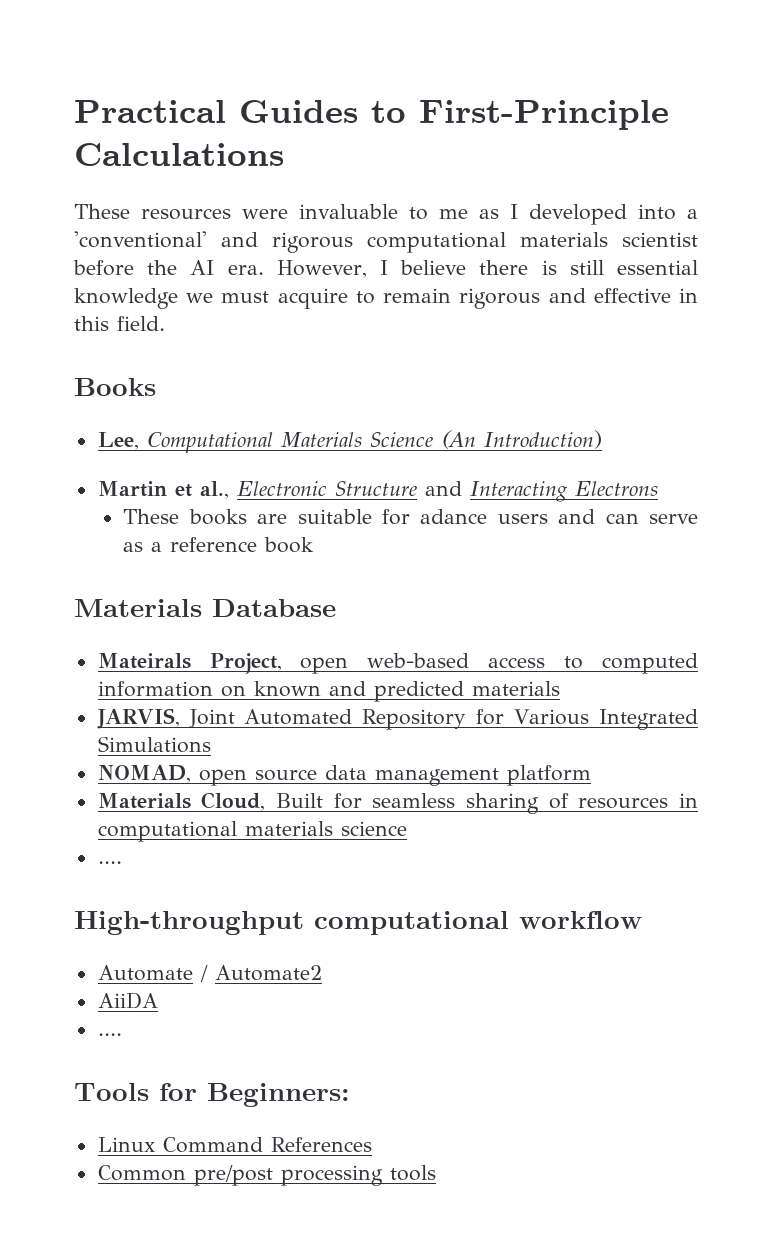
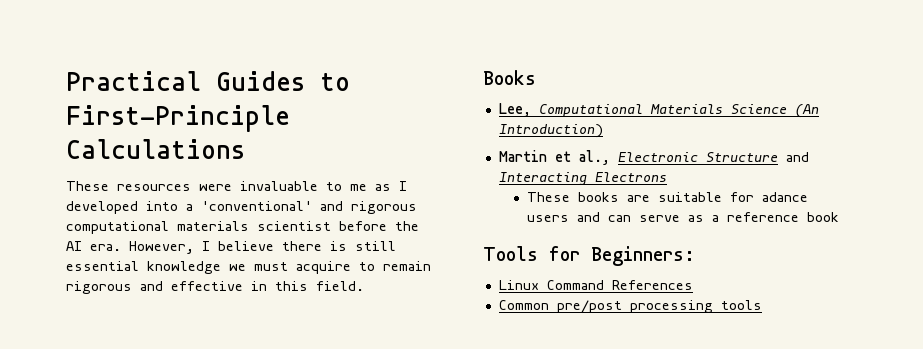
- Materials Database
- Mateirals Project, open web-based access to computed information on known and predicted materials
- JARVIS, Joint Automated Repository for Various Integrated Simulations
- NOMAD, open source data management platform
- Materials Cloud, Built for seamless sharing of resources in computational materials science
- ....
- High-throughput computational workflow
- Automate / Automate2
- AiiDA
- ....

